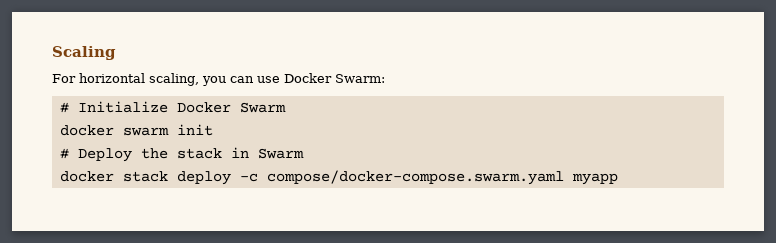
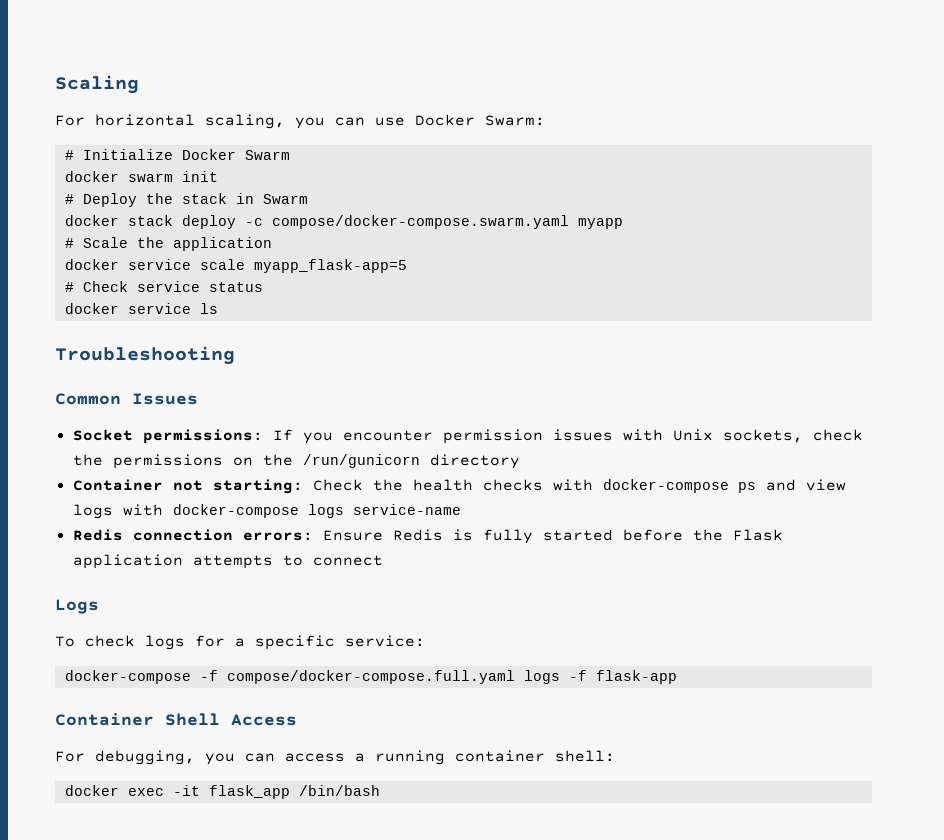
+ # Scale the application
+ docker service scale myapp_flask-app=5
+ # Check service status
+ docker service ls
+ Troubleshooting
+ Common Issues
+ Socket permissions: If you encounter permission issues with Unix sockets, check the permissions on the /run/gunicorn directory
+ Container not starting: Check the health checks with docker-compose ps and view logs with docker-compose logs service-name
+ Redis connection errors: Ensure Redis is fully started before the Flask application attempts to connect
+ Logs
+ To check logs for a specific service:
+ docker-compose -f compose/docker-compose.full.yaml logs -f flask-app
+ Container Shell Access
+ For debugging, you can access a running container shell:
+ docker exec -it flask_app /bin/bash

